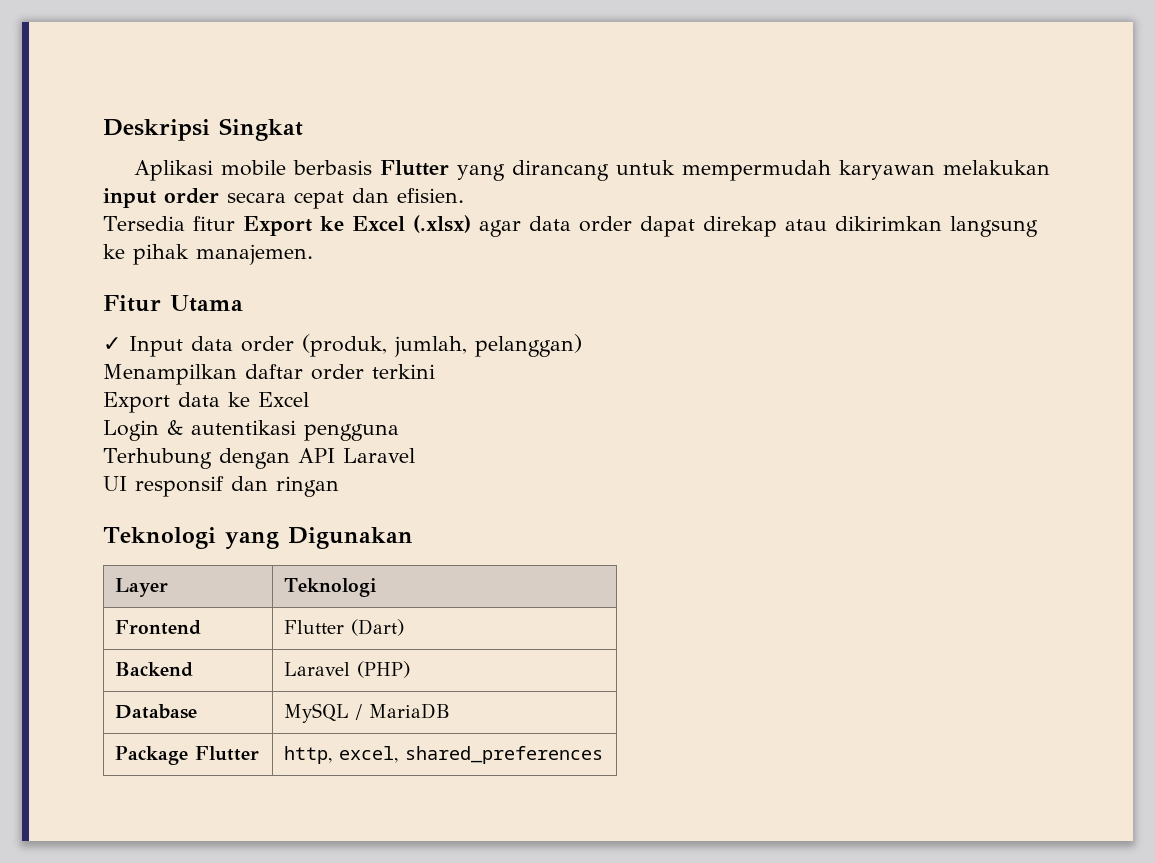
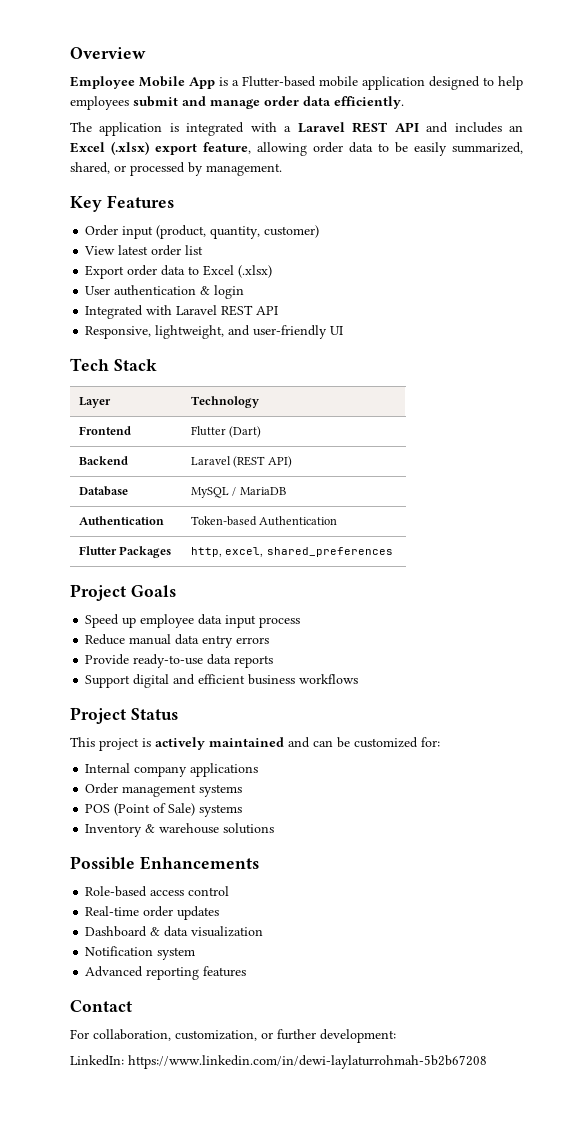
- Deskripsi Singkat
- Aplikasi mobile berbasis Flutter yang dirancang untuk mempermudah karyawan melakukan input order secara cepat dan efisien.
- Tersedia fitur Export ke Excel (.xlsx) agar data order dapat direkap atau dikirimkan langsung ke pihak manajemen.
- Fitur Utama
- ✓ Input data order (produk, jumlah, pelanggan)
- Menampilkan daftar order terkini
- Export data ke Excel
- Login & autentikasi pengguna
- Terhubung dengan API Laravel
- UI responsif dan ringan
- Teknologi yang Digunakan
+ Overview
+ Employee Mobile App is a Flutter-based mobile application designed to help employees submit and manage order data efficiently.
+ The application is integrated with a Laravel REST API and includes an Excel (.xlsx) export feature, allowing order data to be easily summarized, shared, or processed by management.
+ Key Features
+ Order input (product, quantity, customer)
+ View latest order list
+ Export order data to Excel (.xlsx)
+ User authentication & login
+ Integrated with Laravel REST API
+ Responsive, lightweight, and user-friendly UI
+ Tech Stack
- Layer | Teknologi
+ Layer | Technology
- Backend | Laravel (PHP)
+ Backend | Laravel (REST API)
- Package Flutter | http, excel, shared_preferences
+ Authentication | Token-based Authentication
+ Flutter Packages | http, excel, shared_preferences
+ Project Goals
+ Speed up employee data input process
+ Reduce manual data entry errors
+ Provide ready-to-use data reports
+ Support digital and efficient business workflows
+ Project Status
+ This project is actively maintained and can be customized for:
+ Internal company applications
+ Order management systems
+ POS (Point of Sale) systems
+ Inventory & warehouse solutions
+ Possible Enhancements
+ Role-based access control
+ Real-time order updates
+ Dashboard & data visualization
+ Notification system
+ Advanced reporting features
+ Contact
+ For collaboration, customization, or further development:
+ LinkedIn: https://www.linkedin.com/in/dewi-laylaturrohmah-5b2b67208

